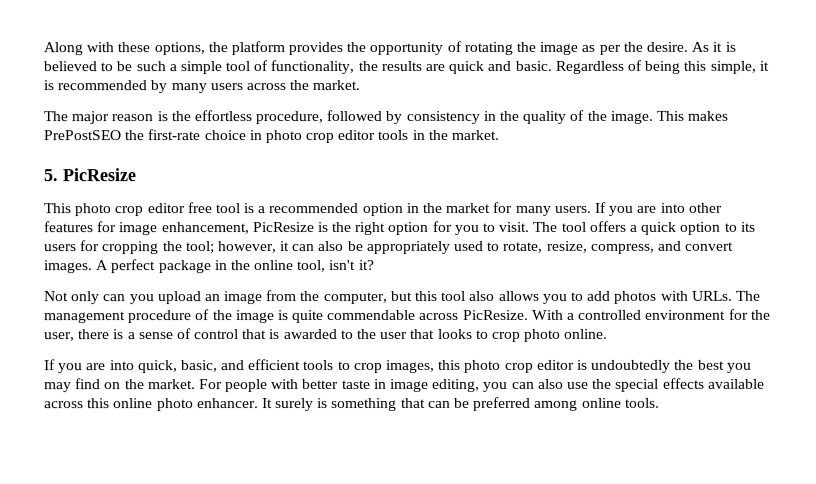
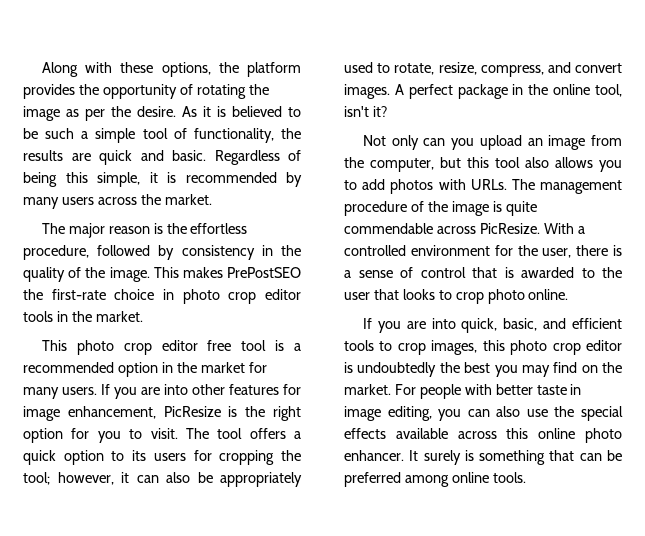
- 5. PicResize

